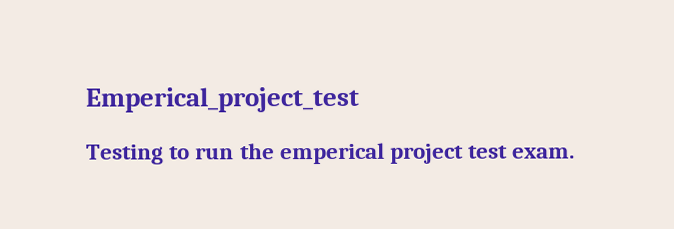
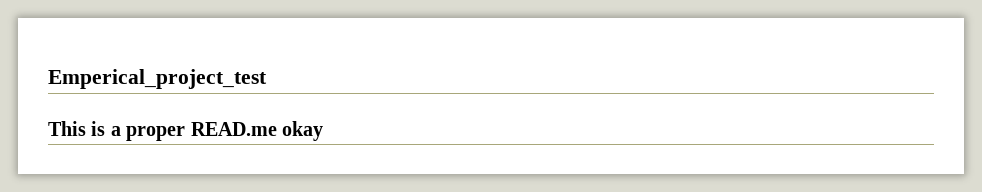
- Testing to run the emperical project test exam.
+ This is a proper READ.me okay

